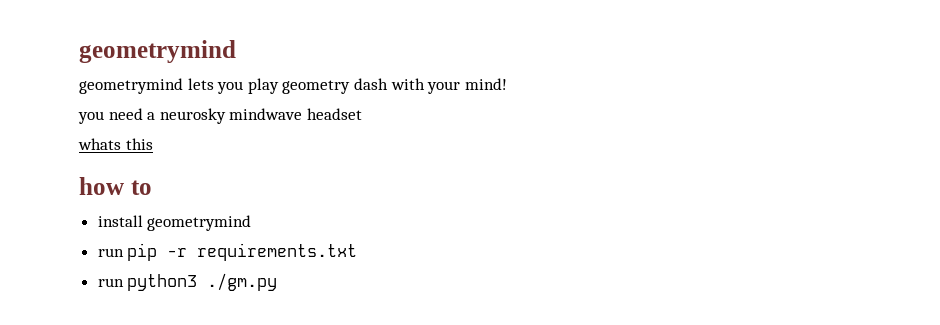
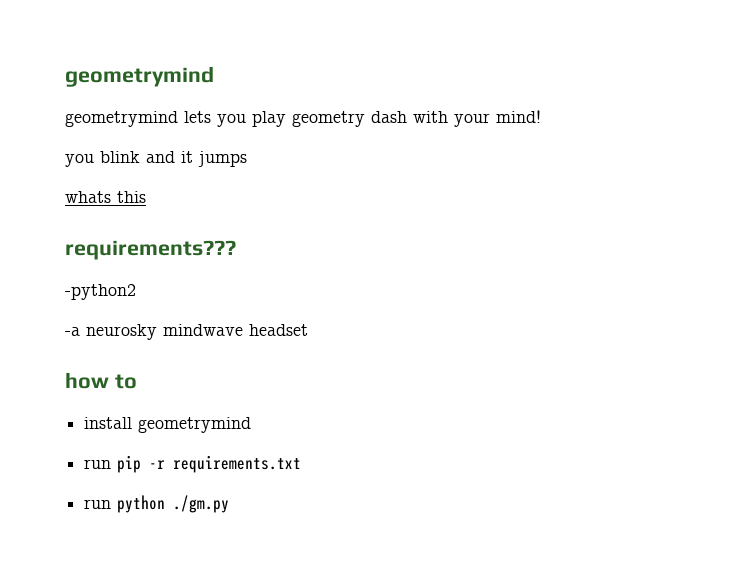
- you need a neurosky mindwave headset
+ you blink and it jumps
+ whats this
+ requirements???
+ -python2
+ -a neurosky mindwave headset
- whats this
- run python3 ./gm.py
+ run python ./gm.py

